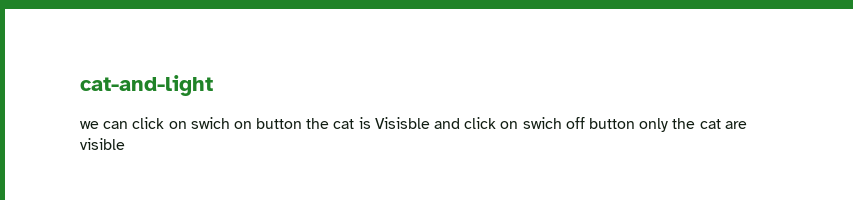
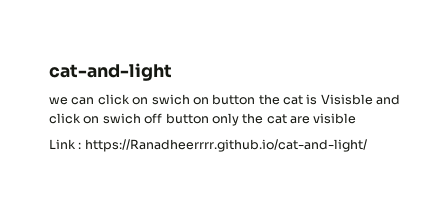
+ Link : https://Ranadheerrrr.github.io/cat-and-light/

